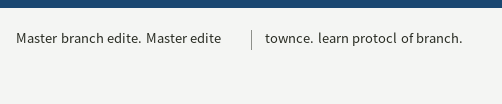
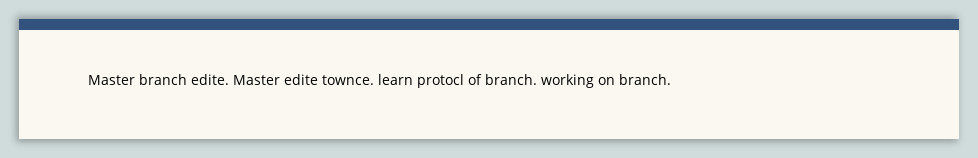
- Master edite townce. learn protocl of branch.
+ Master edite townce. learn protocl of branch. working on branch.

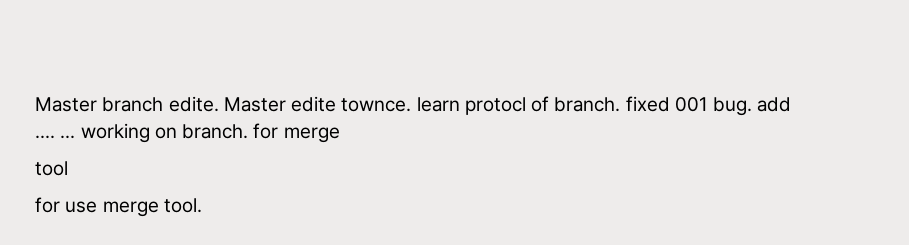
- Master edite townce. learn protocl of branch. working on branch.
+ Master edite townce. learn protocl of branch. fixed 001 bug. add .... ... working on branch. for merge
+ tool
+ for use merge tool.

